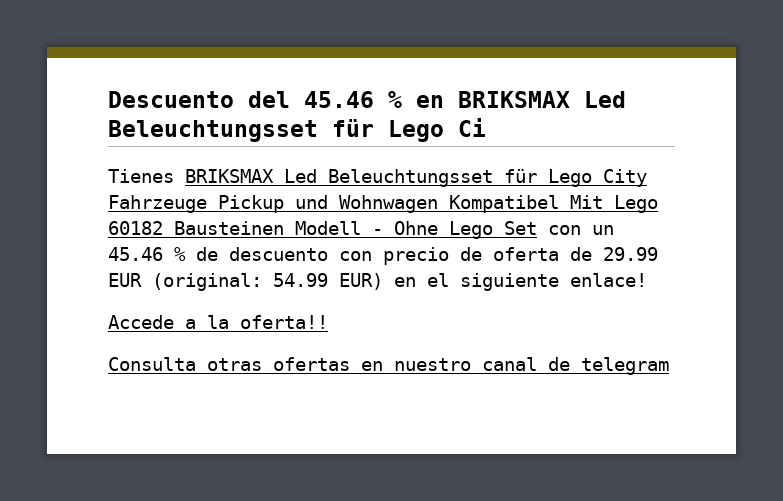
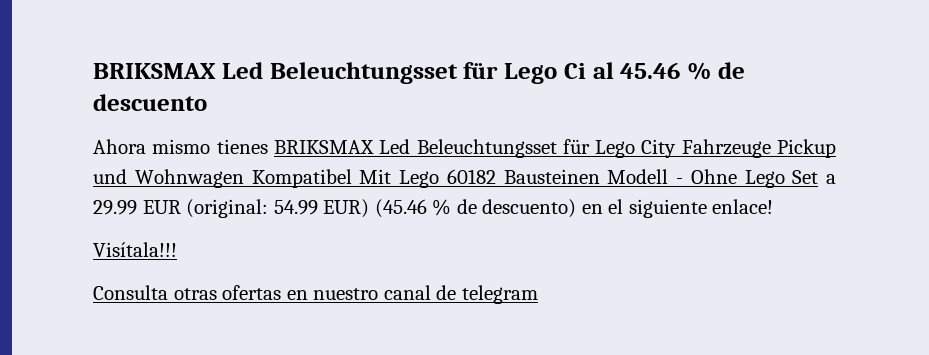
- Descuento del 45.46 % en BRIKSMAX Led Beleuchtungsset für Lego Ci
- Tienes BRIKSMAX Led Beleuchtungsset für Lego City Fahrzeuge Pickup und Wohnwagen Kompatibel Mit Lego 60182 Bausteinen Modell - Ohne Lego Set con un 45.46 % de descuento con precio de oferta de 29.99 EUR (original: 54.99 EUR) en el siguiente enlace!
+ BRIKSMAX Led Beleuchtungsset für Lego Ci al 45.46 % de descuento
+ Ahora mismo tienes BRIKSMAX Led Beleuchtungsset für Lego City Fahrzeuge Pickup und Wohnwagen Kompatibel Mit Lego 60182 Bausteinen Modell - Ohne Lego Set a 29.99 EUR (original: 54.99 EUR) (45.46 % de descuento) en el siguiente enlace!
- Accede a la oferta!!
+ Visítala!!!

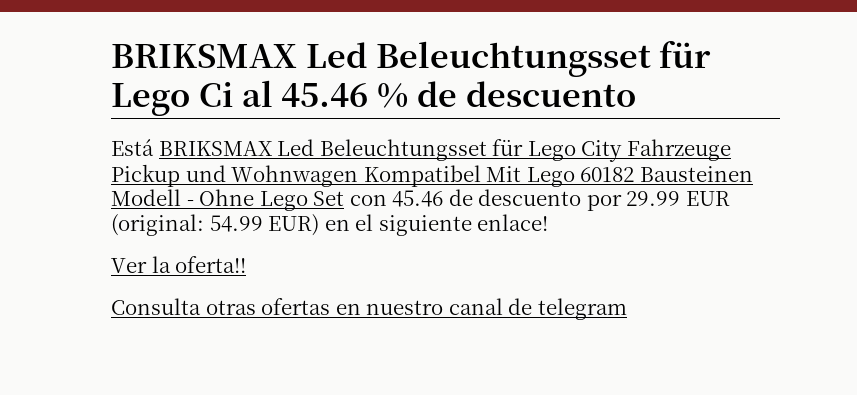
- Ahora mismo tienes BRIKSMAX Led Beleuchtungsset für Lego City Fahrzeuge Pickup und Wohnwagen Kompatibel Mit Lego 60182 Bausteinen Modell - Ohne Lego Set a 29.99 EUR (original: 54.99 EUR) (45.46 % de descuento) en el siguiente enlace!
+ Está BRIKSMAX Led Beleuchtungsset für Lego City Fahrzeuge Pickup und Wohnwagen Kompatibel Mit Lego 60182 Bausteinen Modell - Ohne Lego Set con 45.46 de descuento por 29.99 EUR (original: 54.99 EUR) en el siguiente enlace!
- Visítala!!!
+ Ver la oferta!!

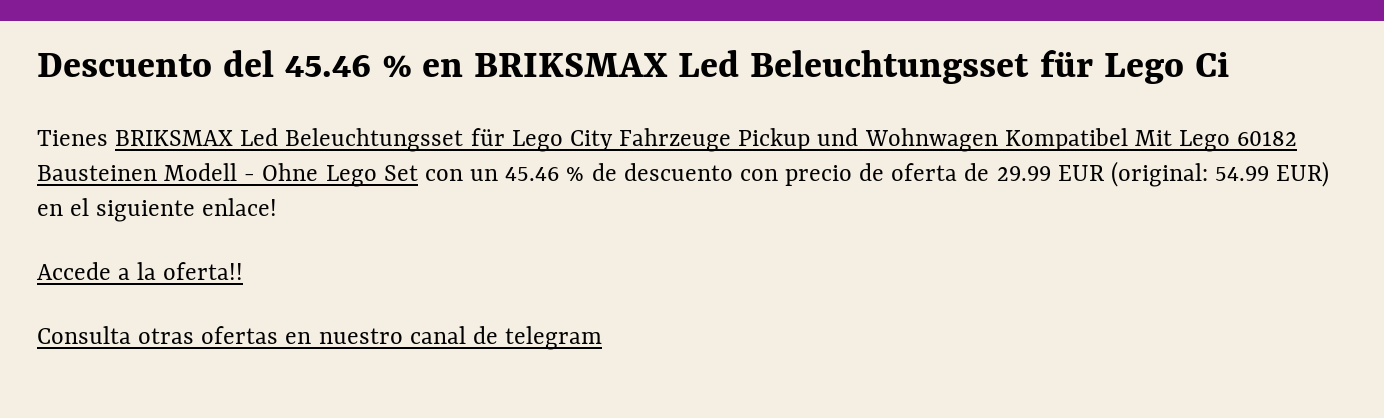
- BRIKSMAX Led Beleuchtungsset für Lego Ci al 45.46 % de descuento
- Está BRIKSMAX Led Beleuchtungsset für Lego City Fahrzeuge Pickup und Wohnwagen Kompatibel Mit Lego 60182 Bausteinen Modell - Ohne Lego Set con 45.46 de descuento por 29.99 EUR (original: 54.99 EUR) en el siguiente enlace!
+ Descuento del 45.46 % en BRIKSMAX Led Beleuchtungsset für Lego Ci
+ Tienes BRIKSMAX Led Beleuchtungsset für Lego City Fahrzeuge Pickup und Wohnwagen Kompatibel Mit Lego 60182 Bausteinen Modell - Ohne Lego Set con un 45.46 % de descuento con precio de oferta de 29.99 EUR (original: 54.99 EUR) en el siguiente enlace!
- Ver la oferta!!
+ Accede a la oferta!!

